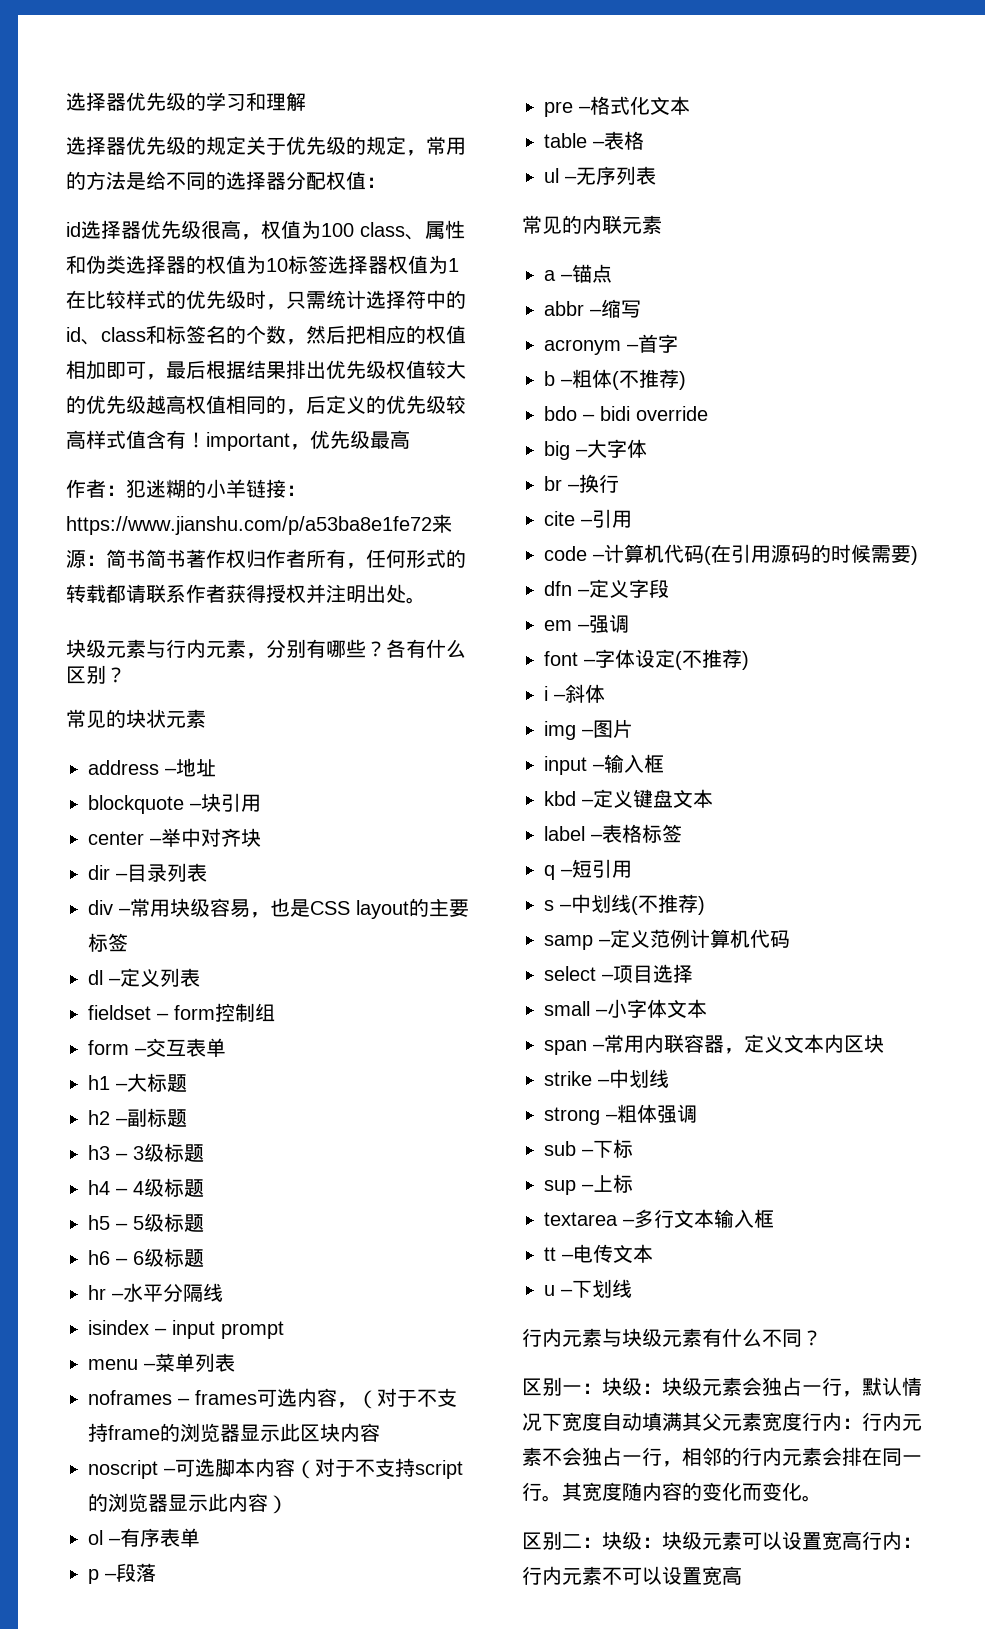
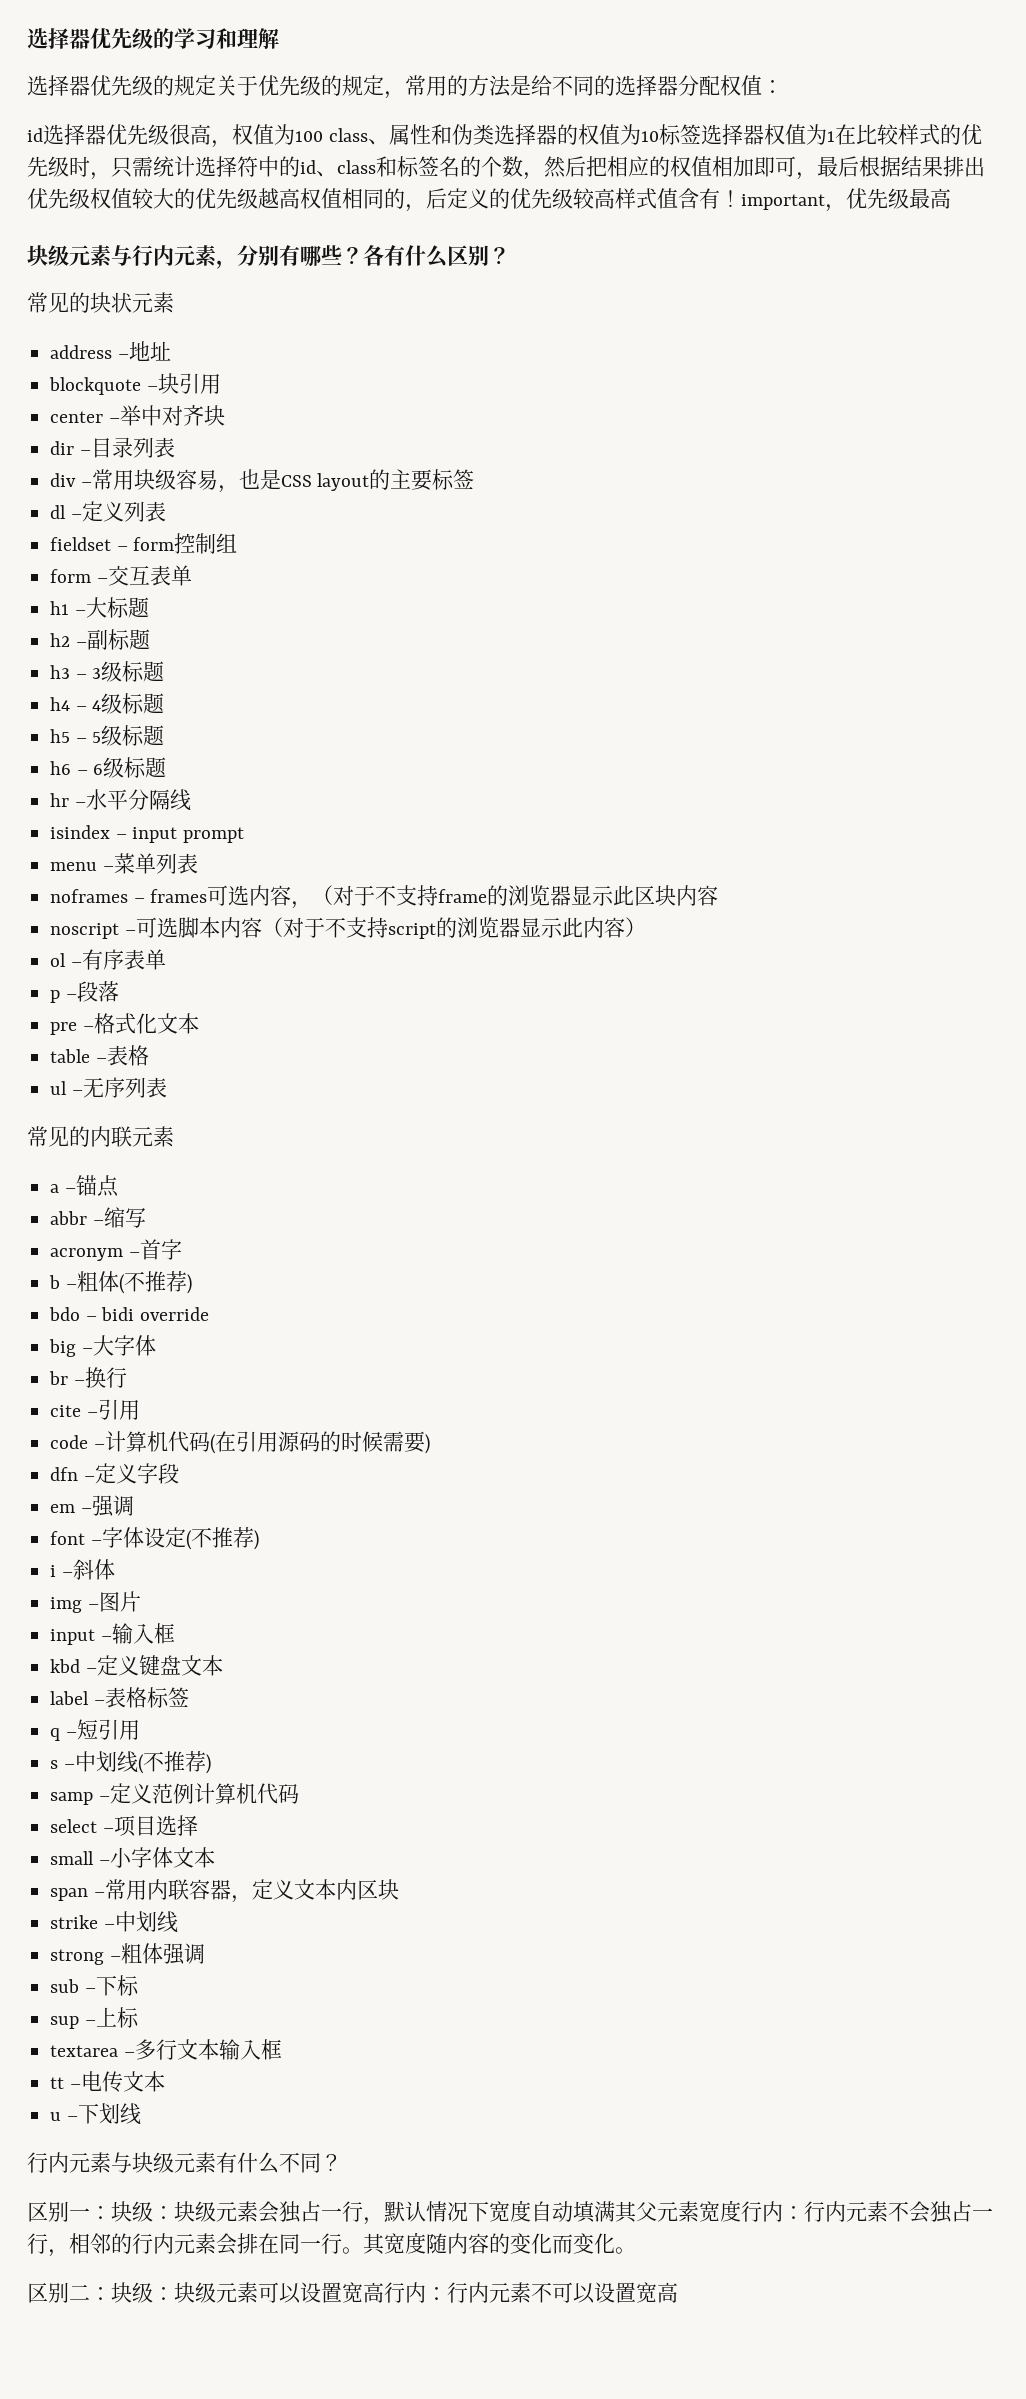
- 作者：犯迷糊的小羊链接：https://www.jianshu.com/p/a53ba8e1fe72来源：简书简书著作权归作者所有，任何形式的转载都请联系作者获得授权并注明出处。

